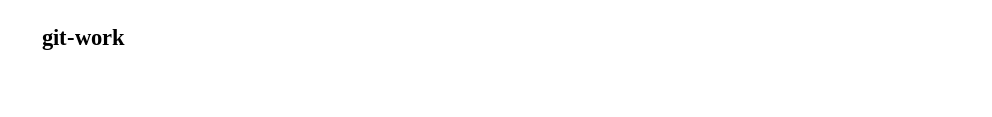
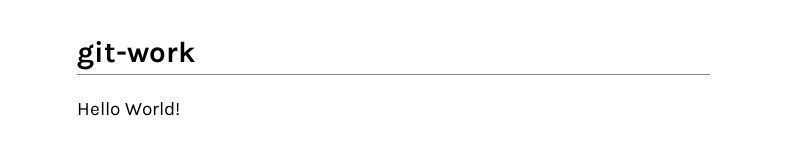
+ Hello World!

